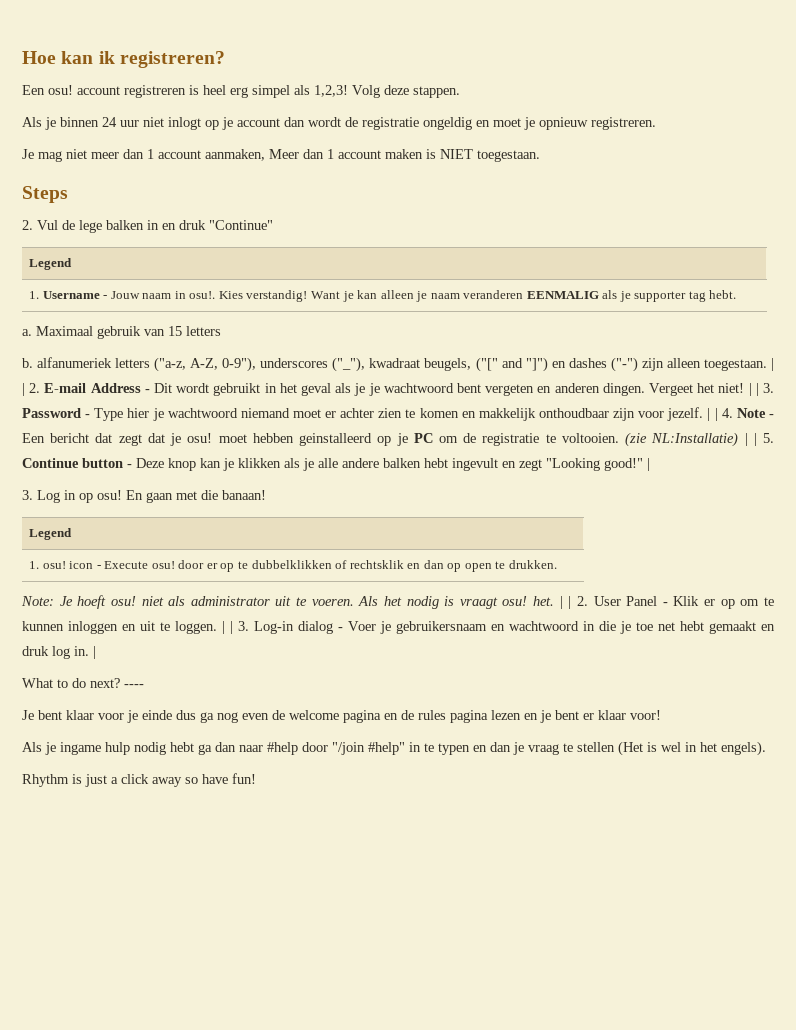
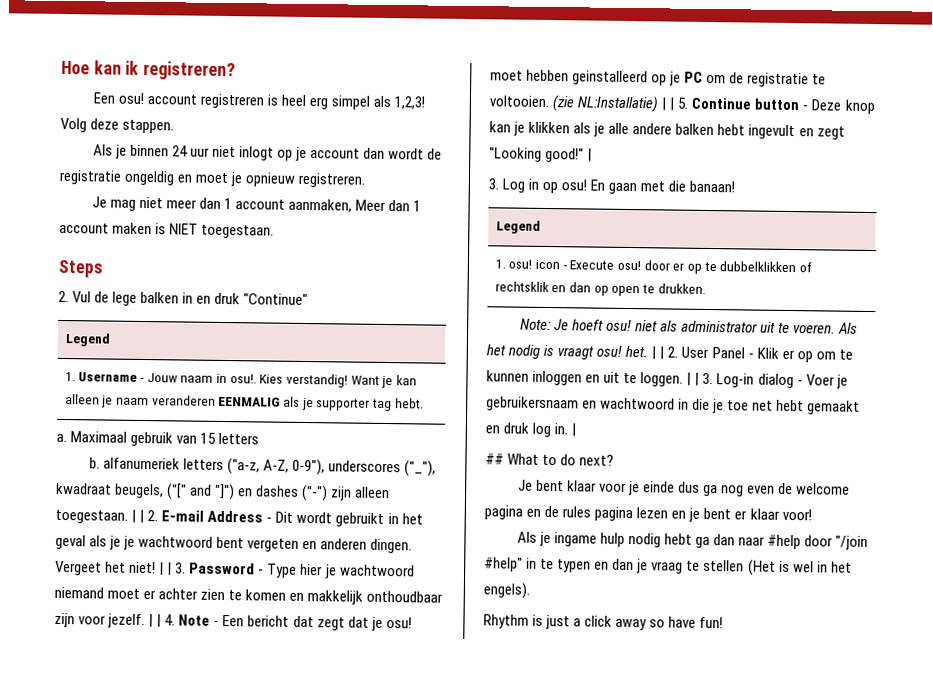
- What to do next? ----
+ ## What to do next?

